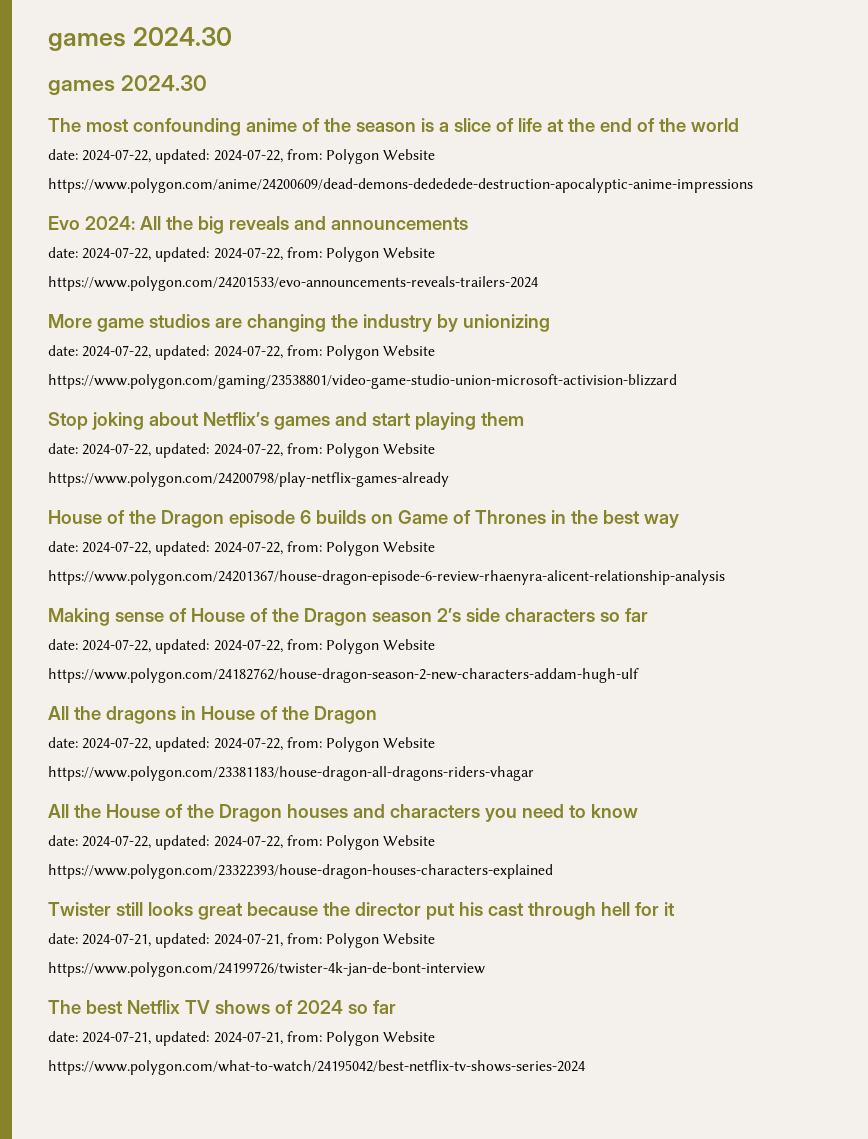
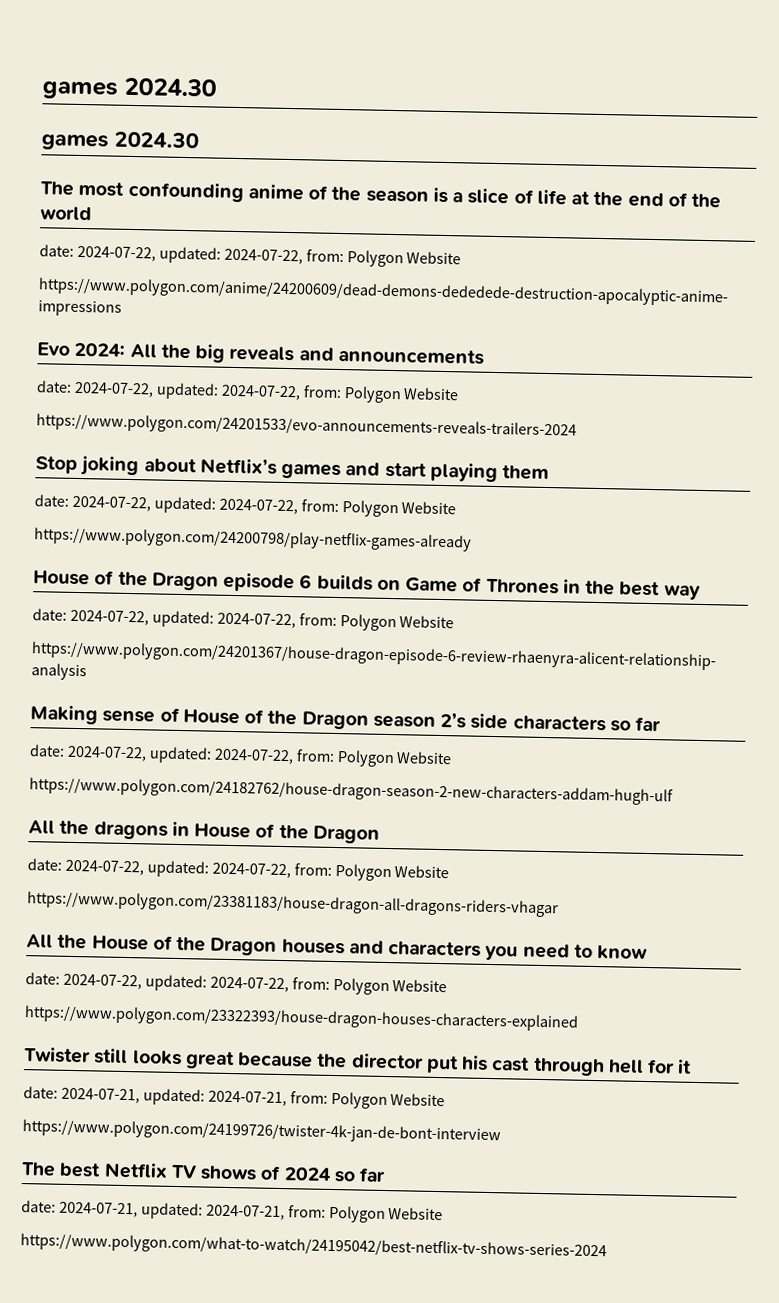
- More game studios are changing the industry by unionizing
- date: 2024-07-22, updated: 2024-07-22, from: Polygon Website
- https://www.polygon.com/gaming/23538801/video-game-studio-union-microsoft-activision-blizzard

